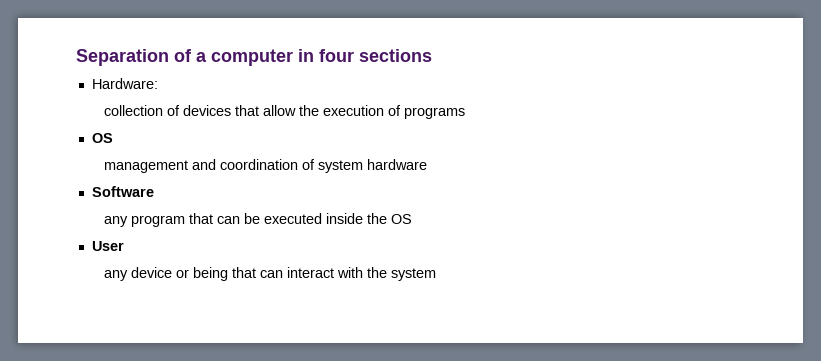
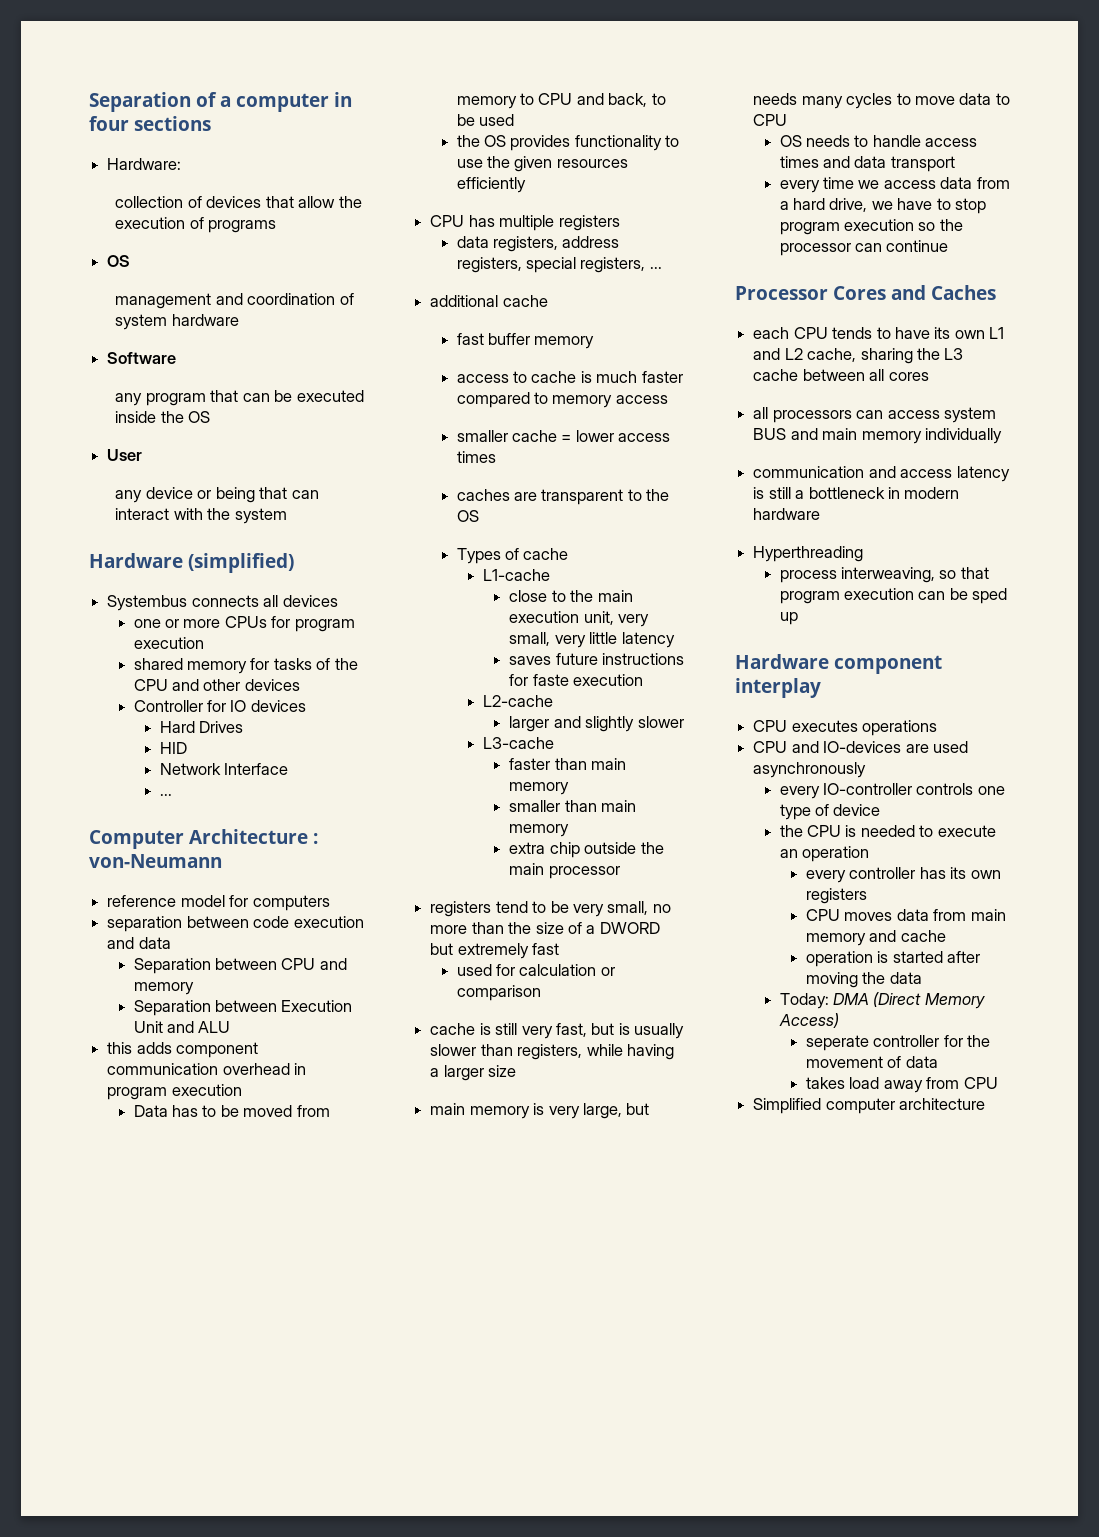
+ Hardware (simplified)
+ Systembus connects all devices
+ one or more CPUs for program execution
+ shared memory for tasks of the CPU and other devices
+ Controller for IO devices
+ Hard Drives
+ HID
+ Network Interface
+ ...
+ Computer Architecture : von-Neumann
+ reference model for computers
+ separation between code execution and data
+ Separation between CPU and memory
+ Separation between Execution Unit and ALU
+ this adds component communication overhead in program execution
+ Data has to be moved from memory to CPU and back, to be used
+ the OS provides functionality to use the given resources efficiently
+ CPU has multiple registers
+ data registers, address registers, special registers, ...
+ additional cache
+ fast buffer memory
+ access to cache is much faster compared to memory access
+ smaller cache = lower access times
+ caches are transparent to the OS
+ Types of cache
+ L1-cache
+ close to the main execution unit, very small, very little latency
+ saves future instructions for faste execution
+ L2-cache
+ larger and slightly slower
+ L3-cache
+ faster than main memory
+ smaller than main memory
+ extra chip outside the main processor
+ registers tend to be very small, no more than the size of a DWORD but extremely fast
+ used for calculation or comparison
+ cache is still very fast, but is usually slower than registers, while having a larger size
+ main memory is very large, but needs many cycles to move data to CPU
+ OS needs to handle access times and data transport
+ every time we access data from a hard drive, we have to stop program execution so the processor can continue
+ Processor Cores and Caches
+ each CPU tends to have its own L1 and L2 cache, sharing the L3 cache between all cores
+ all processors can access system BUS and main memory individually
+ communication and access latency is still a bottleneck in modern hardware
+ Hyperthreading
+ process interweaving, so that program execution can be sped up
+ Hardware component interplay
+ CPU executes operations
+ CPU and IO-devices are used asynchronously
+ every IO-controller controls one type of device
+ the CPU is needed to execute an operation
+ every controller has its own registers
+ CPU moves data from main memory and cache
+ operation is started after moving the data
+ Today: DMA (Direct Memory Access)
+ seperate controller for the movement of data
+ takes load away from CPU
+ Simplified computer architecture

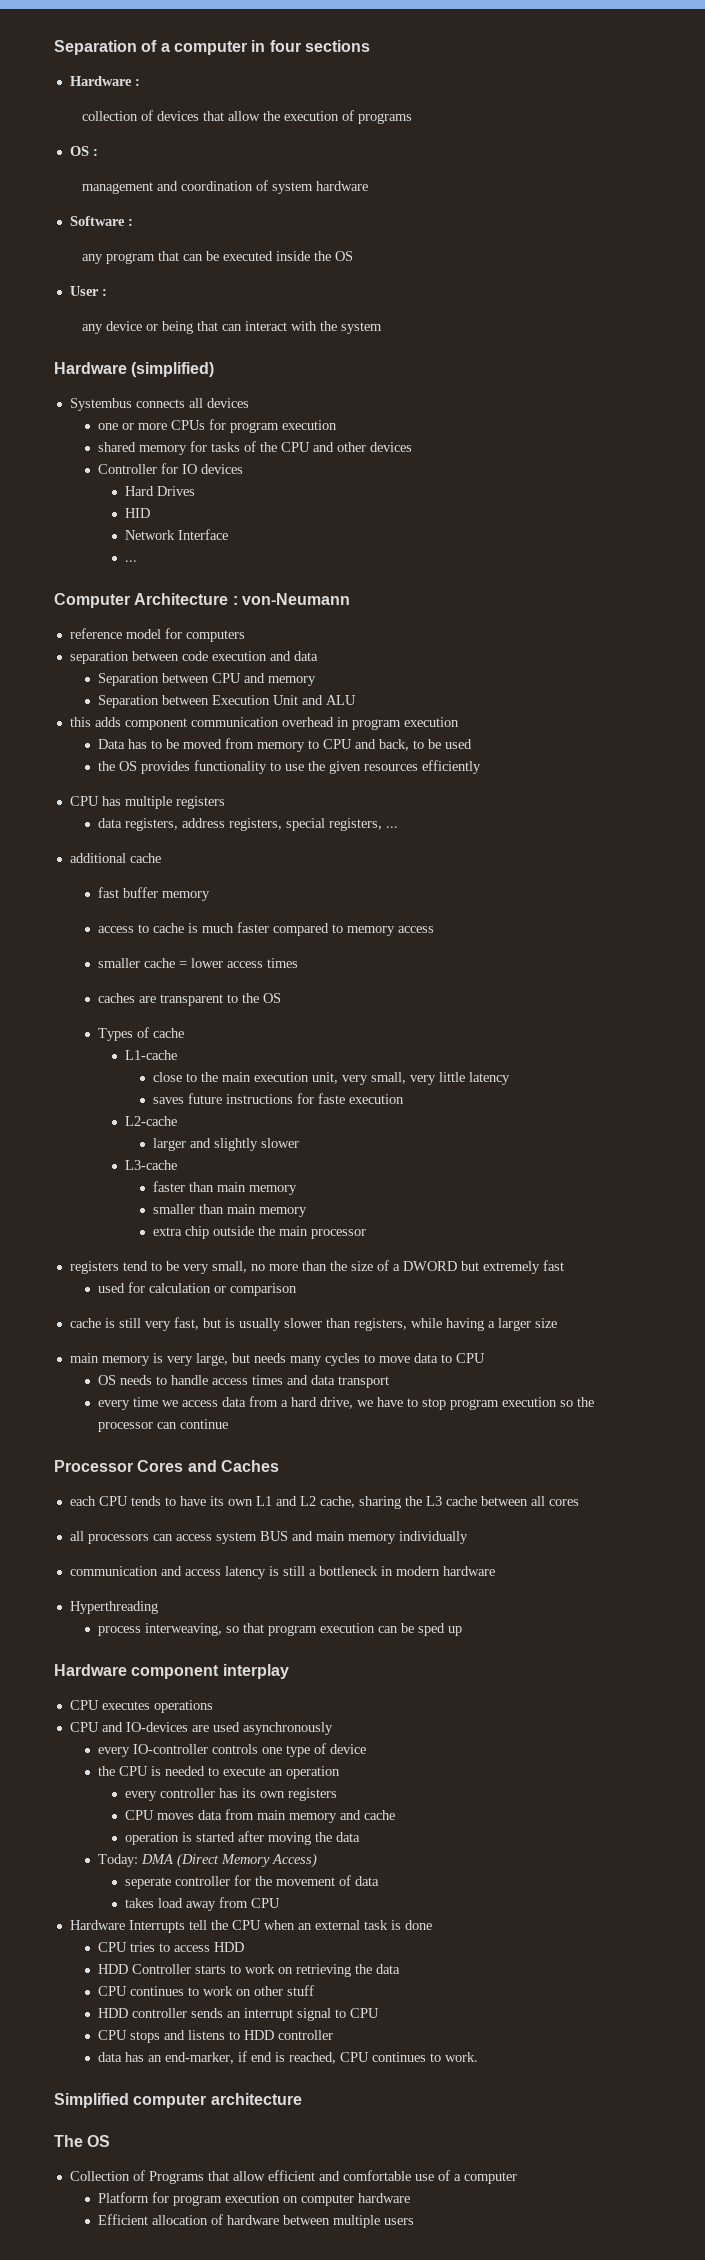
- Hardware:
+ Hardware :
  collection of devices that allow the execution of programs
- OS
+ OS :
- Software
+ Software :
- User
+ User :
+ Hardware Interrupts tell the CPU when an external task is done
+ CPU tries to access HDD
+ HDD Controller starts to work on retrieving the data
+ CPU continues to work on other stuff
+ HDD controller sends an interrupt signal to CPU
+ CPU stops and listens to HDD controller
+ data has an end-marker, if end is reached, CPU continues to work.
  Simplified computer architecture
+ The OS
+ Collection of Programs that allow efficient and comfortable use of a computer
+ Platform for program execution on computer hardware
+ Efficient allocation of hardware between multiple users

